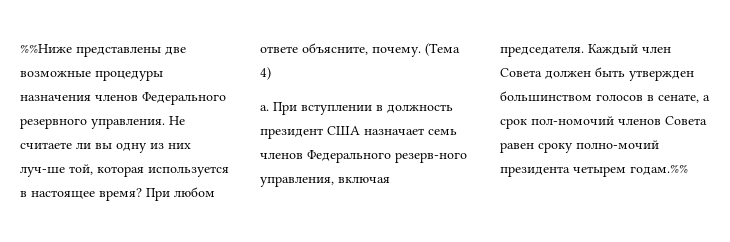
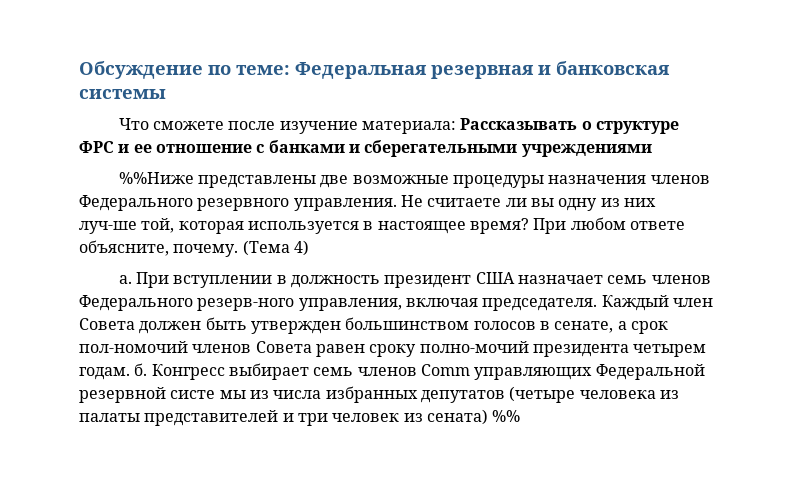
+ Обсуждение по теме: Федеральная резервная и банковская системы
+ Что сможете после изучение материала: Рассказывать о структуре ФРС и ее отношение с банками и сберегательными учреждениями
- Каждый член Совета должен быть утвержден большинством голосов в сенате, а срок пол-номочий членов Совета равен сроку полно-мочий президента четырем годам.%%
+ Каждый член Совета должен быть утвержден большинством голосов в сенате, а срок пол-номочий членов Совета равен сроку полно-мочий президента четырем годам. б. Конгресс выбирает семь членов Comm управляющих Федеральной резервной систе мы из числа избранных депутатов (четыре человека из палаты представителей и три человек из сената) %%

